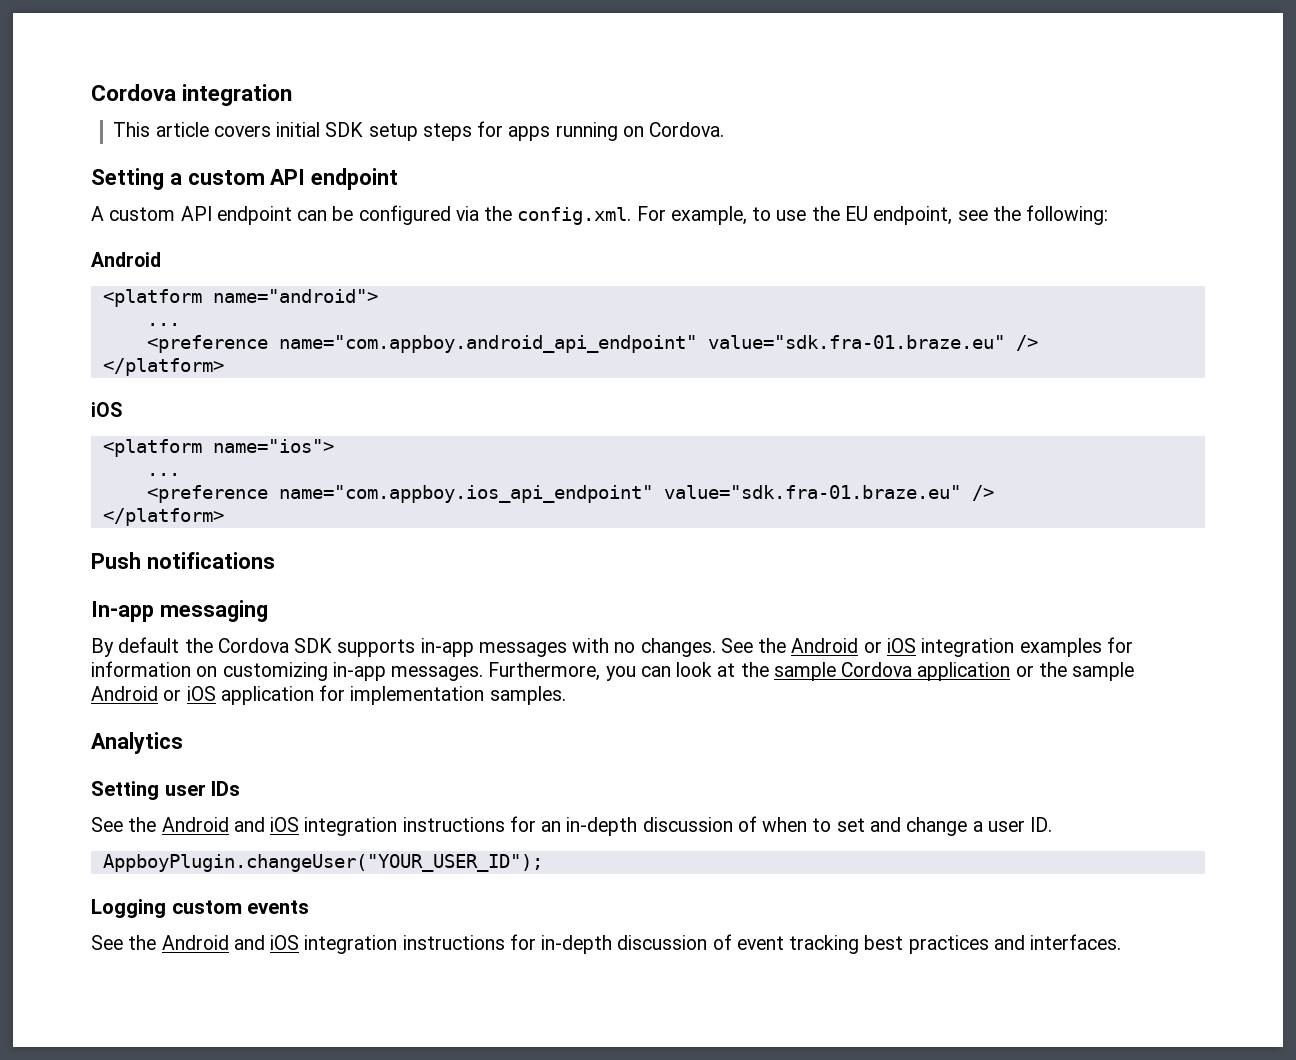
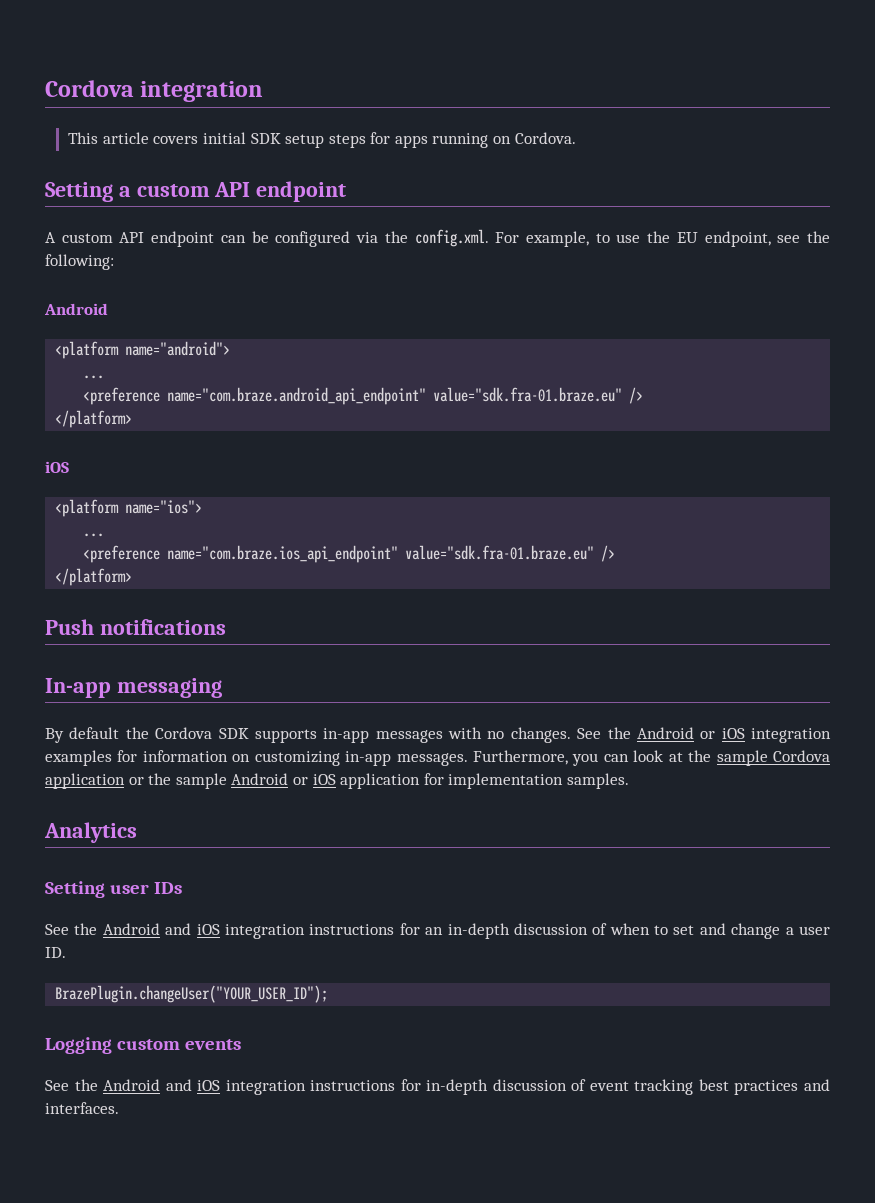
- <preference name="com.appboy.android_api_endpoint" value="sdk.fra-01.braze.eu" />
+ <preference name="com.braze.android_api_endpoint" value="sdk.fra-01.braze.eu" />
- <preference name="com.appboy.ios_api_endpoint" value="sdk.fra-01.braze.eu" />
+ <preference name="com.braze.ios_api_endpoint" value="sdk.fra-01.braze.eu" />
- AppboyPlugin.changeUser("YOUR_USER_ID");
+ BrazePlugin.changeUser("YOUR_USER_ID");

